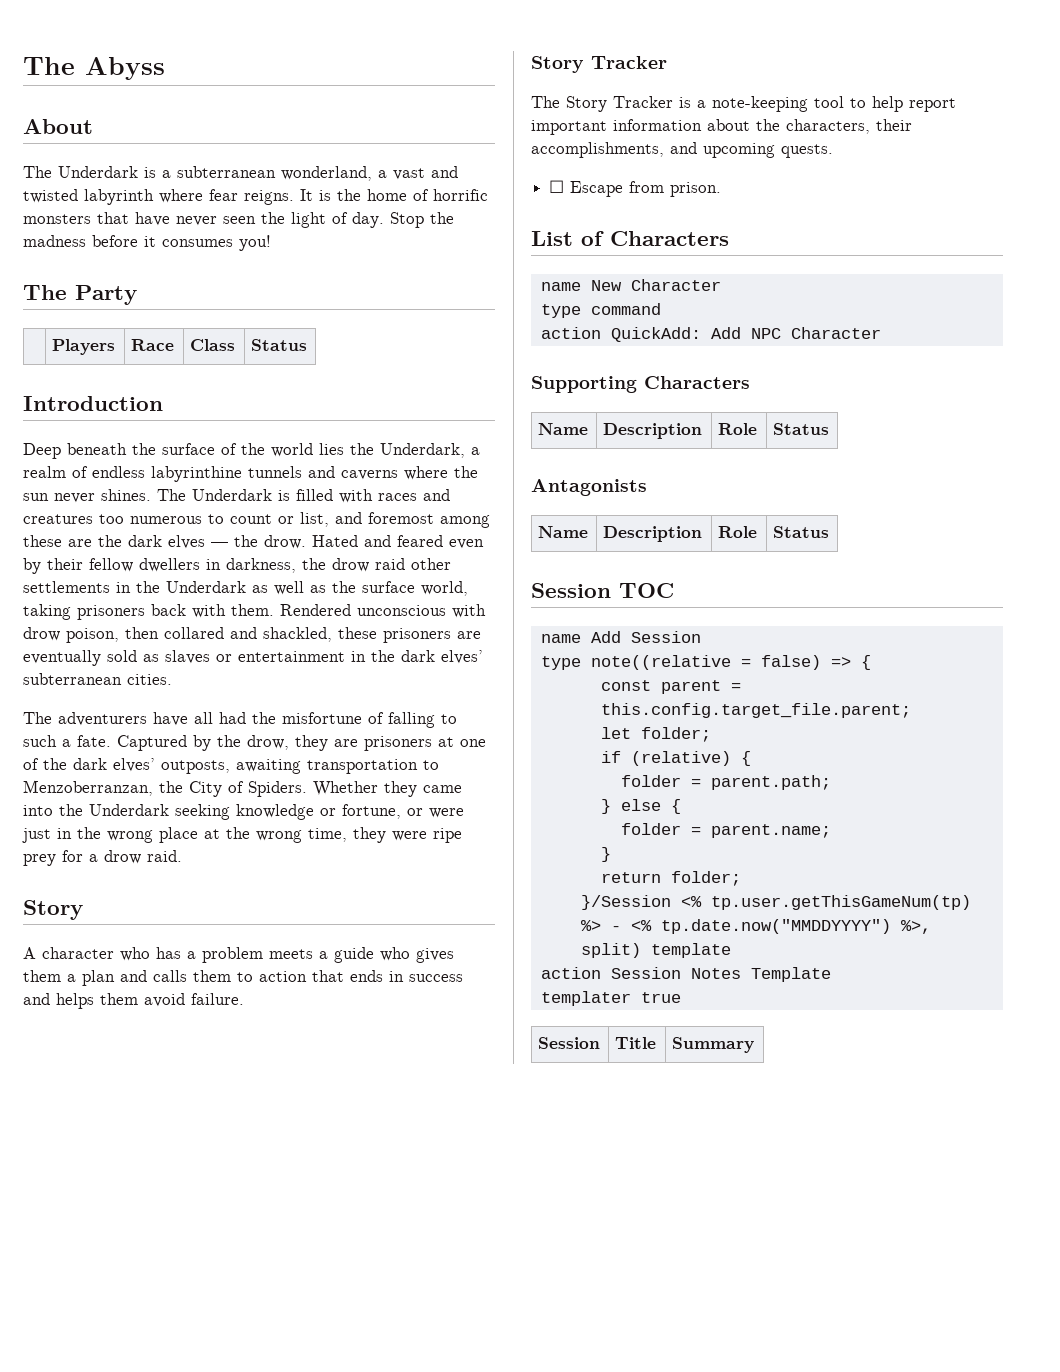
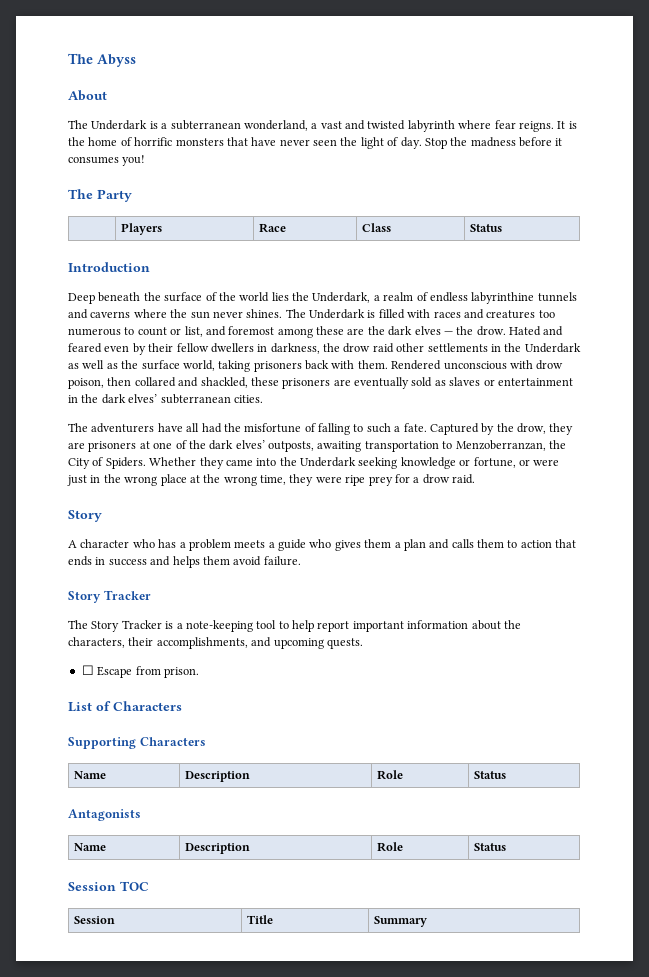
- name New Character
- type command
- action QuickAdd: Add NPC Character
- name Add Session
- type note((relative = false) => {
- const parent = this.config.target_file.parent;
- let folder;
- if (relative) {
- folder = parent.path;
- } else {
- folder = parent.name;
- }
- return folder;
- }/Session <% tp.user.getThisGameNum(tp) %> - <% tp.date.now("MMDDYYYY") %>, split) template
- action Session Notes Template
- templater true

